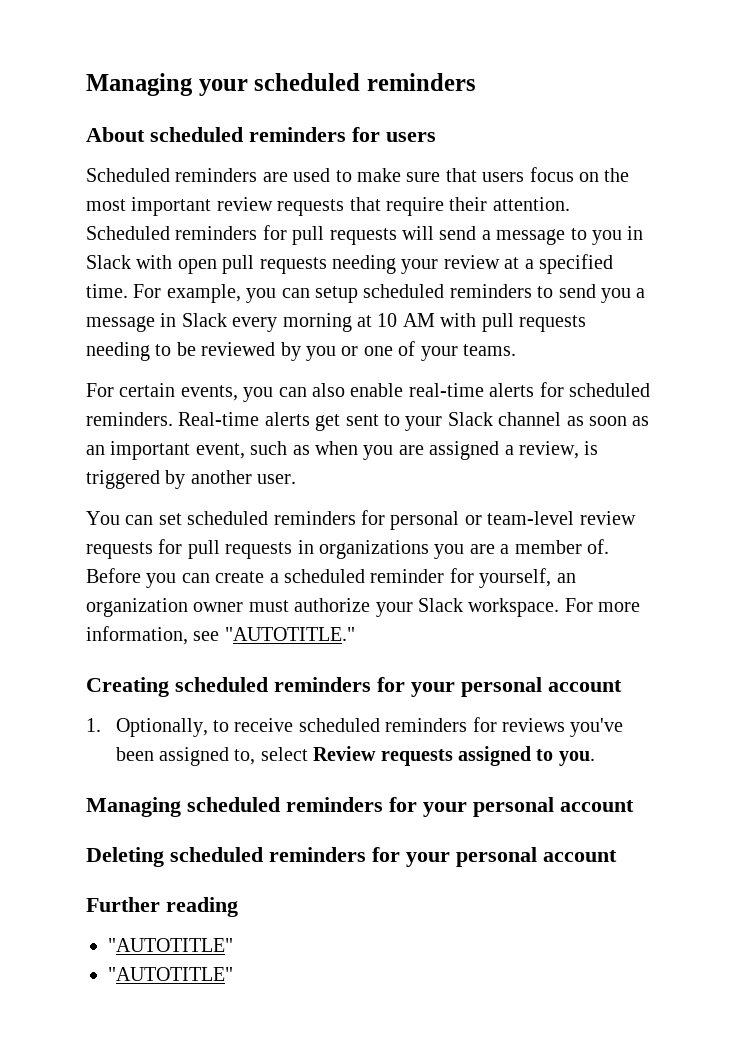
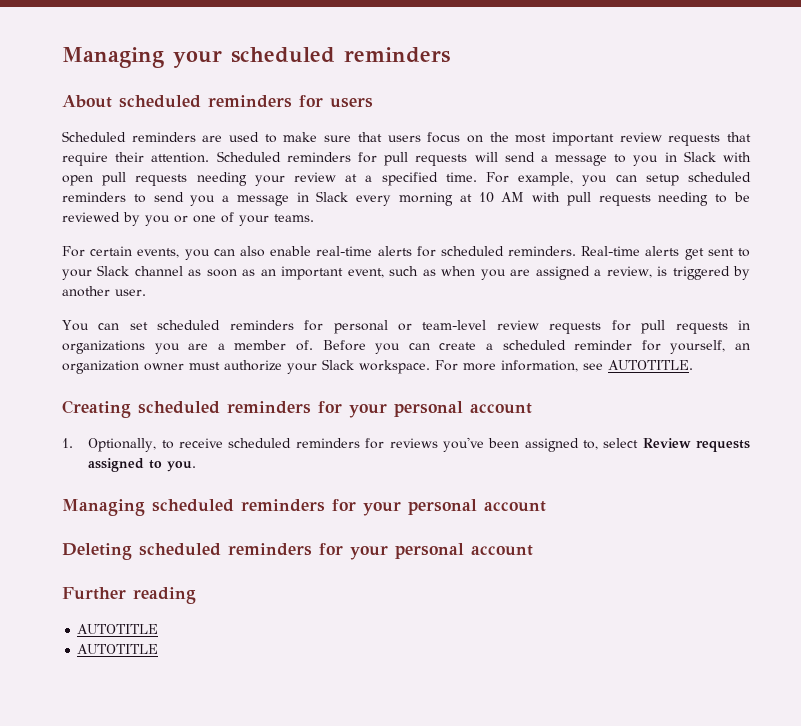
- For more information, see "AUTOTITLE."
+ For more information, see AUTOTITLE.
  Further reading
- "AUTOTITLE"
- "AUTOTITLE"
+ AUTOTITLE
+ AUTOTITLE

